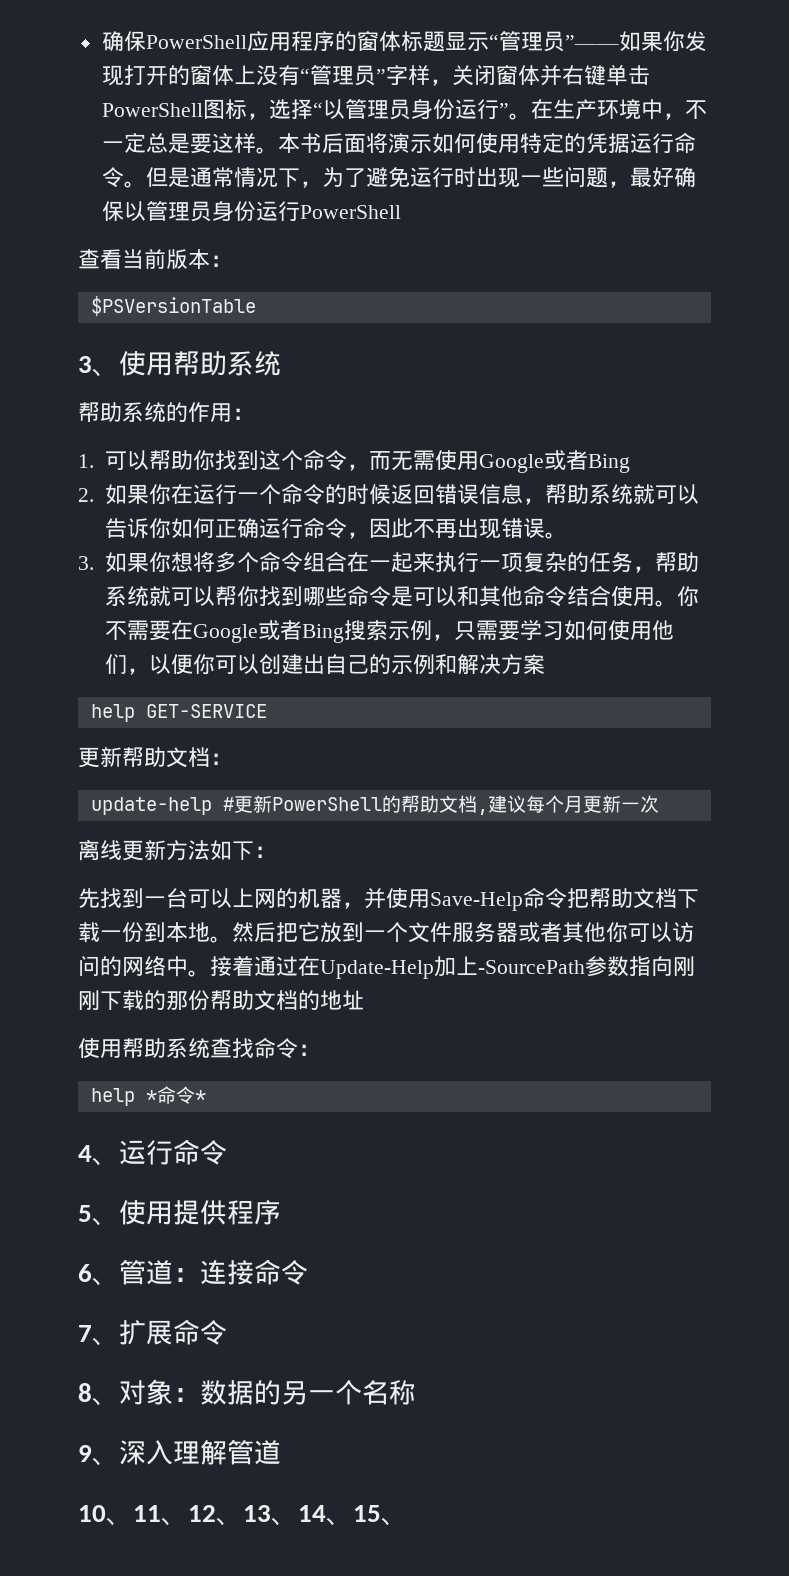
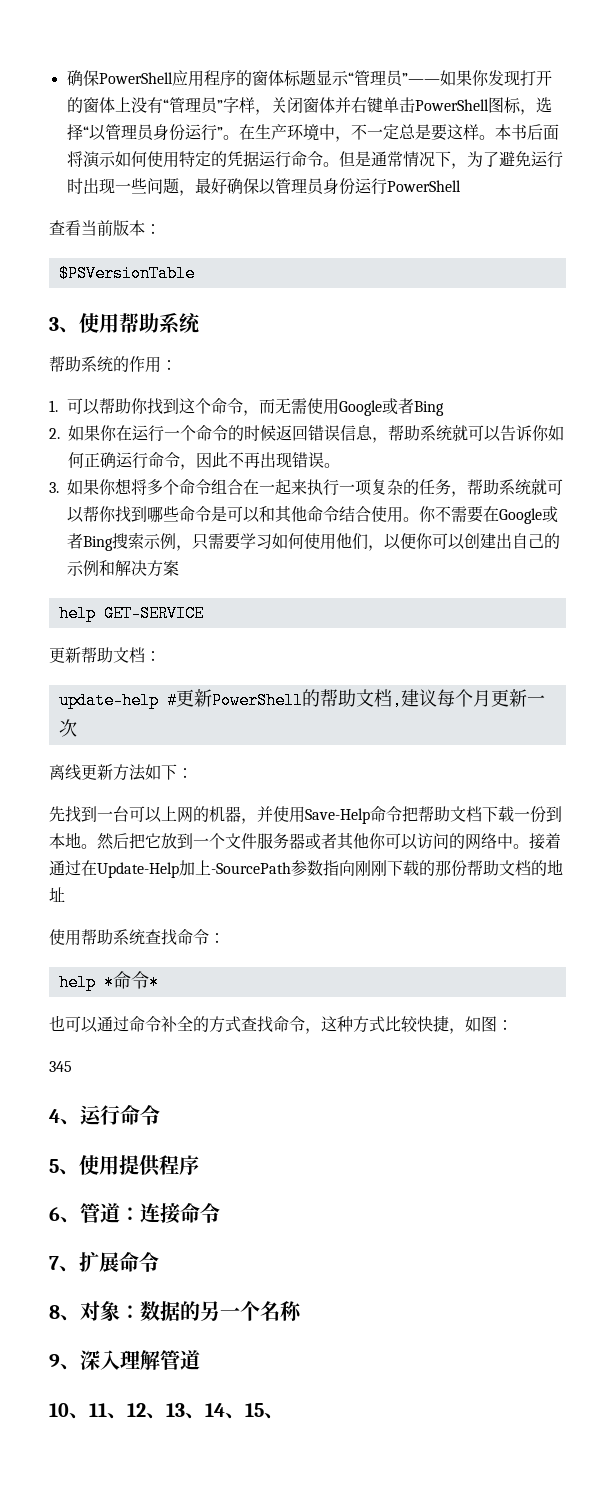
+ 也可以通过命令补全的方式查找命令，这种方式比较快捷，如图：
+ 345

